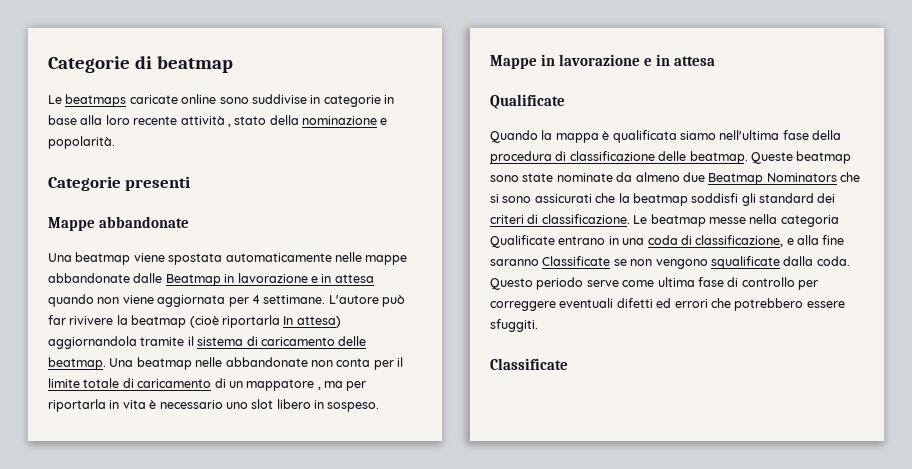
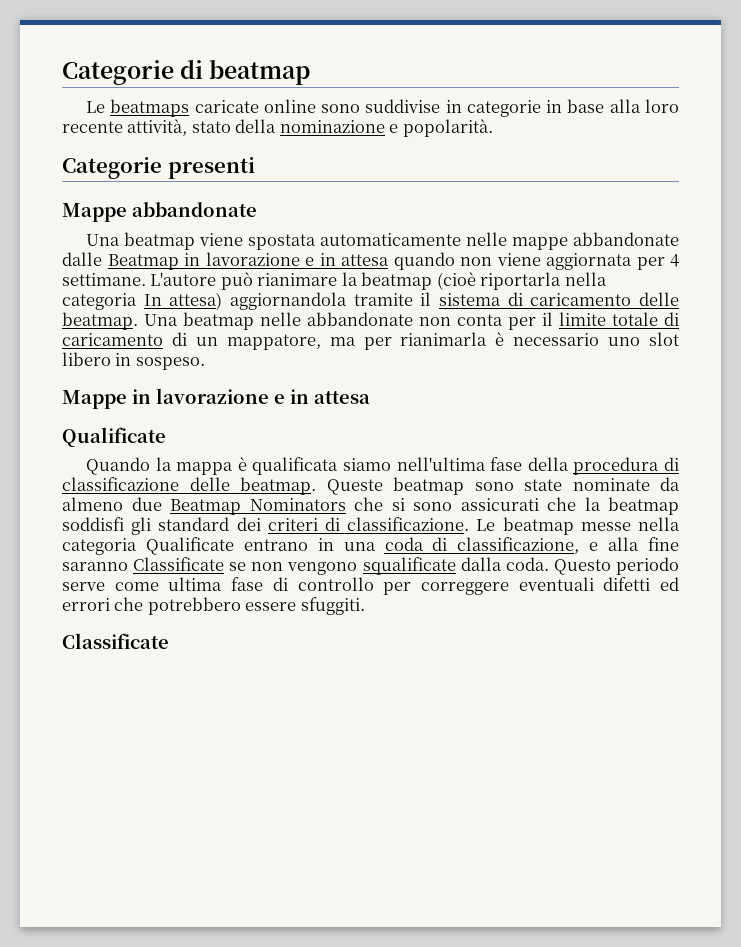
- Le beatmaps caricate online sono suddivise in categorie in base alla loro recente attività , stato della nominazione e popolarità.
+ Le beatmaps caricate online sono suddivise in categorie in base alla loro recente attività, stato della nominazione e popolarità.
- L'autore può far rivivere la beatmap (cioè riportarla In attesa) aggiornandola tramite il sistema di caricamento delle beatmap.
+ L'autore può rianimare la beatmap (cioè riportarla nella categoria In attesa) aggiornandola tramite il sistema di caricamento delle beatmap.
- Una beatmap nelle abbandonate non conta per il limite totale di caricamento di un mappatore , ma per riportarla in vita è necessario uno slot libero in sospeso.
+ Una beatmap nelle abbandonate non conta per il limite totale di caricamento di un mappatore, ma per rianimarla è necessario uno slot libero in sospeso.

